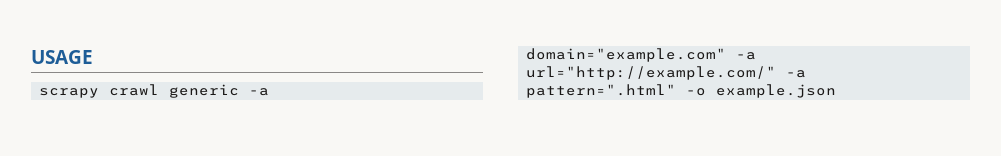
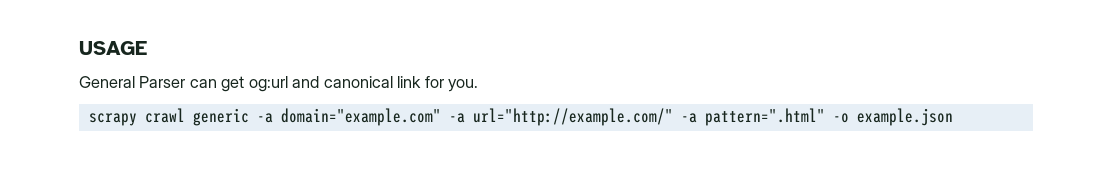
+ General Parser can get og:url and canonical link for you.

